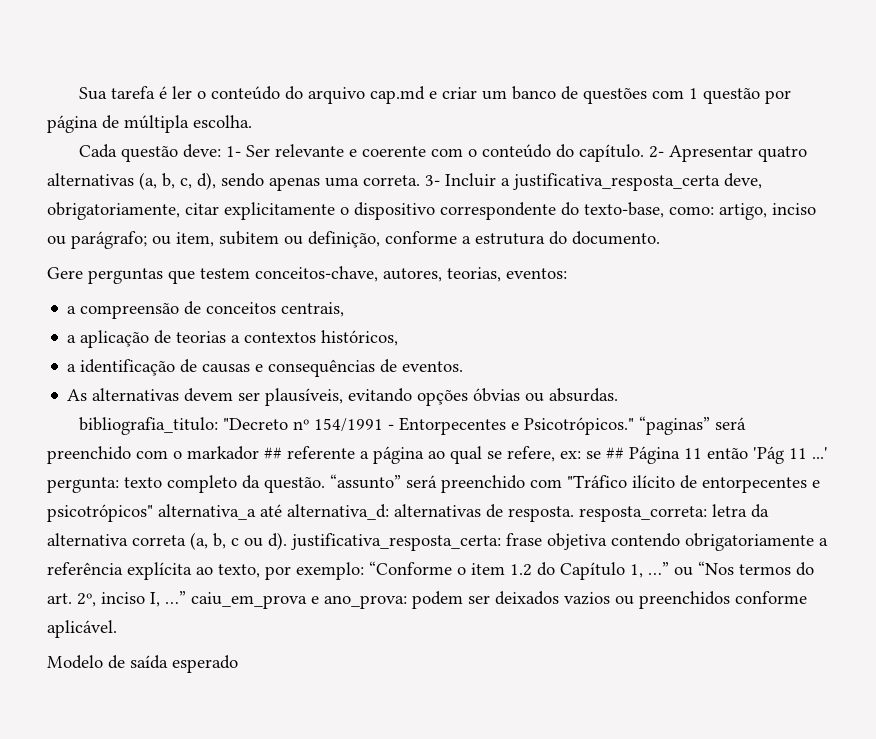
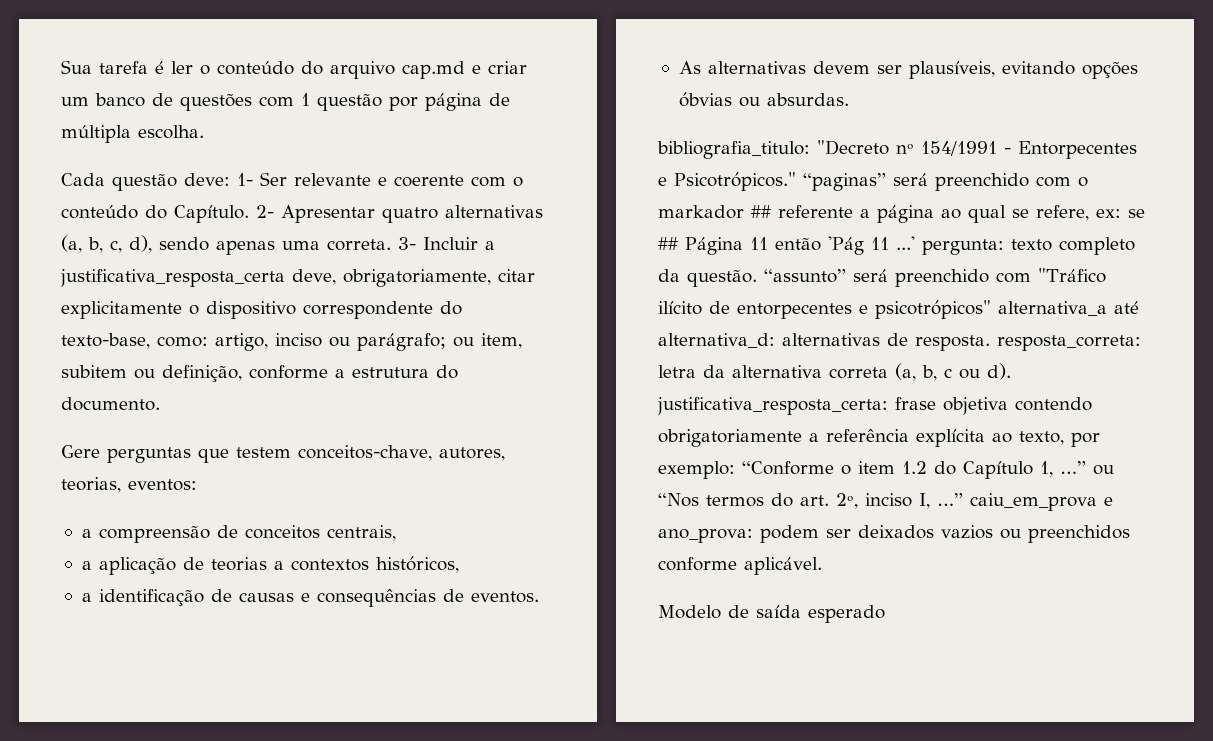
- Cada questão deve: 1- Ser relevante e coerente com o conteúdo do capítulo.
+ Cada questão deve: 1- Ser relevante e coerente com o conteúdo do Capítulo.

